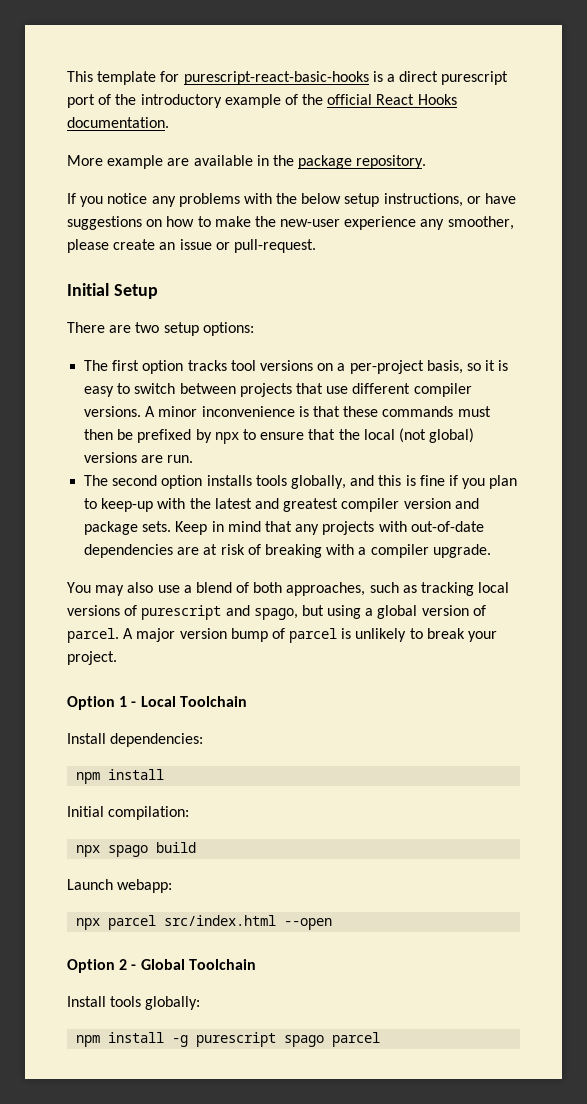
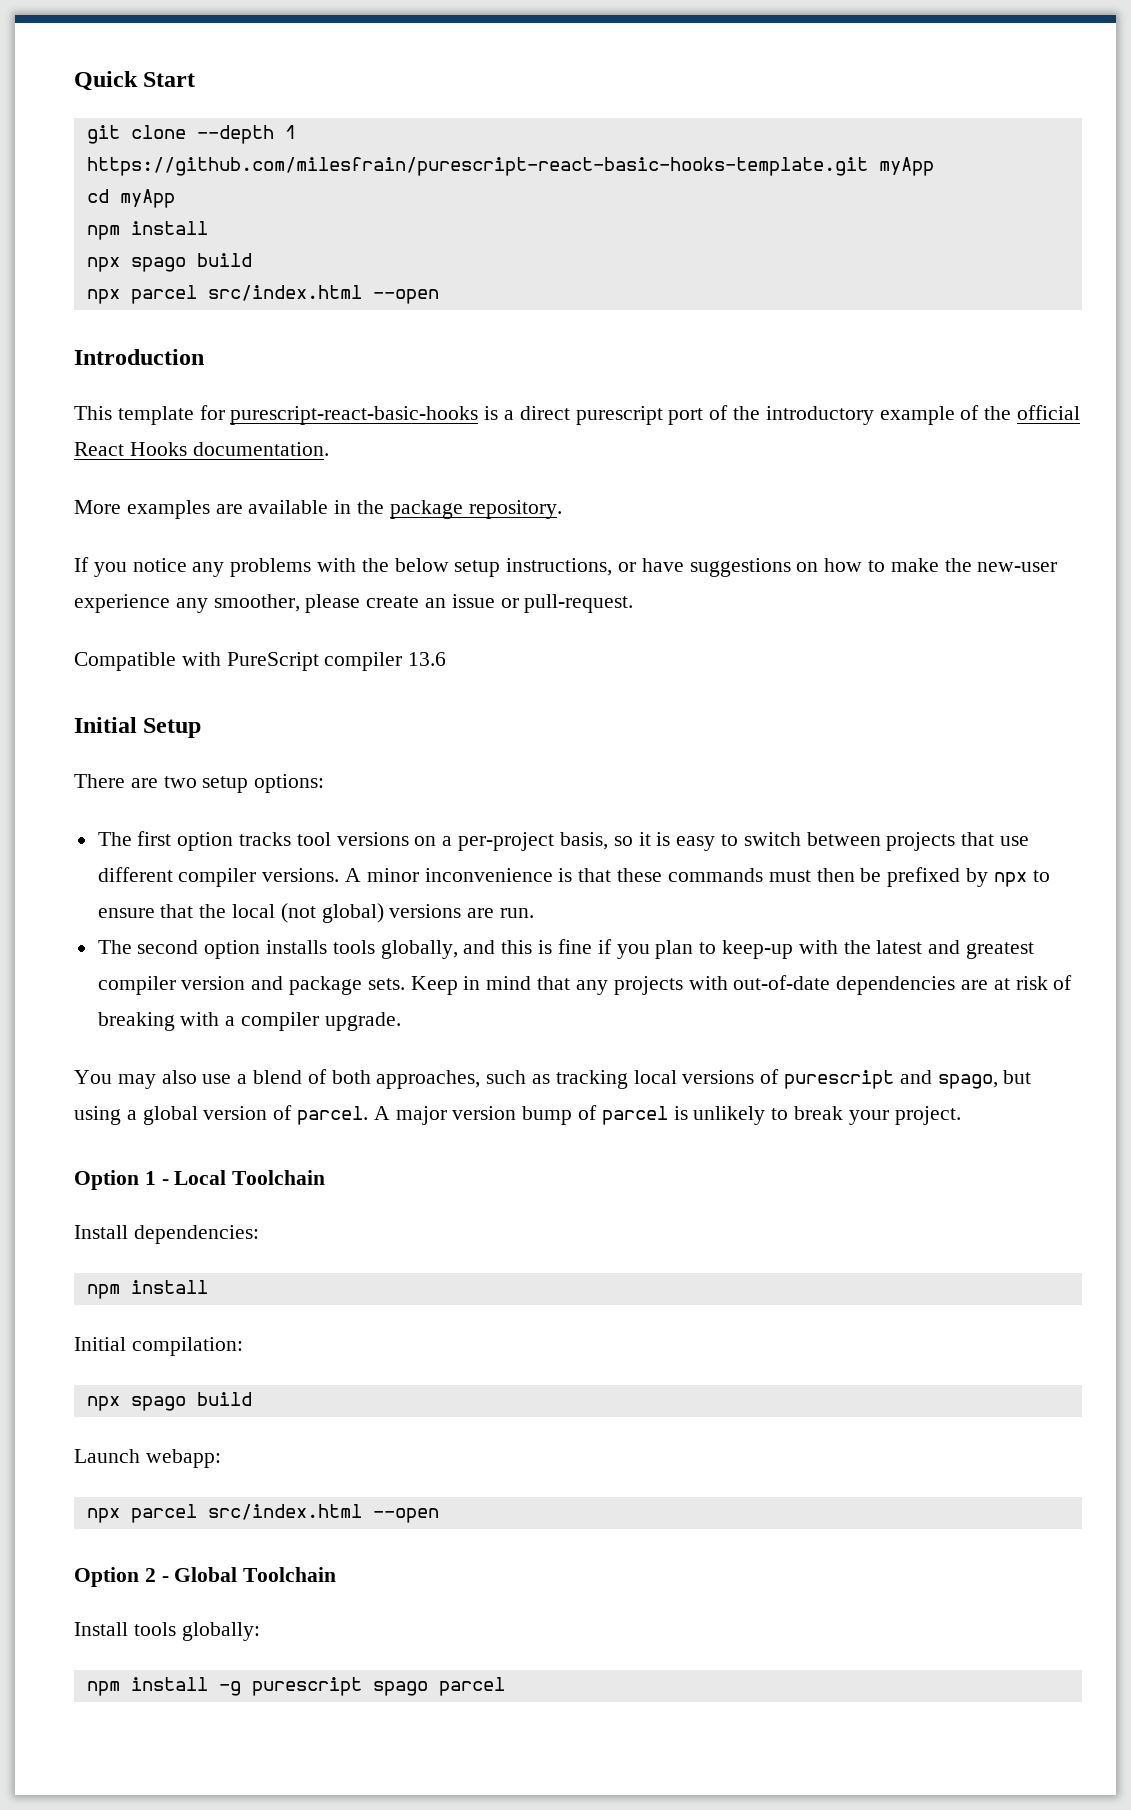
+ Quick Start
+ git clone --depth 1 https://github.com/milesfrain/purescript-react-basic-hooks-template.git myApp
+ cd myApp
+ npm install
+ npx spago build
+ npx parcel src/index.html --open
+ Introduction
- More example are available in the package repository.
+ More examples are available in the package repository.
+ Compatible with PureScript compiler 13.6

